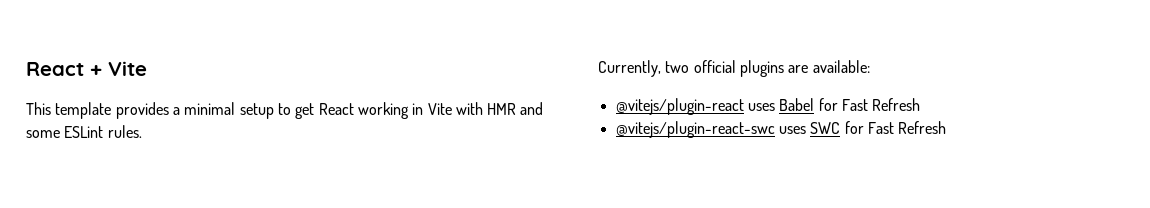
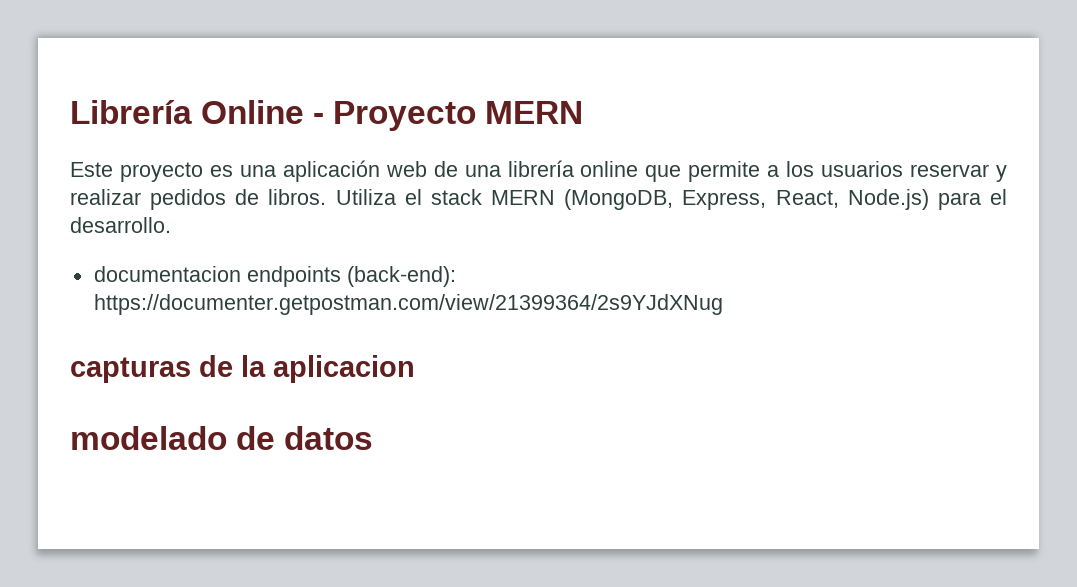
- React + Vite
- This template provides a minimal setup to get React working in Vite with HMR and some ESLint rules.
- Currently, two official plugins are available:
- @vitejs/plugin-react uses Babel for Fast Refresh
- @vitejs/plugin-react-swc uses SWC for Fast Refresh
+ Librería Online - Proyecto MERN
+ Este proyecto es una aplicación web de una librería online que permite a los usuarios reservar y realizar pedidos de libros. Utiliza el stack MERN (MongoDB, Express, React, Node.js) para el desarrollo.
+ documentacion endpoints (back-end): https://documenter.getpostman.com/view/21399364/2s9YJdXNug
+ capturas de la aplicacion
+ modelado de datos

